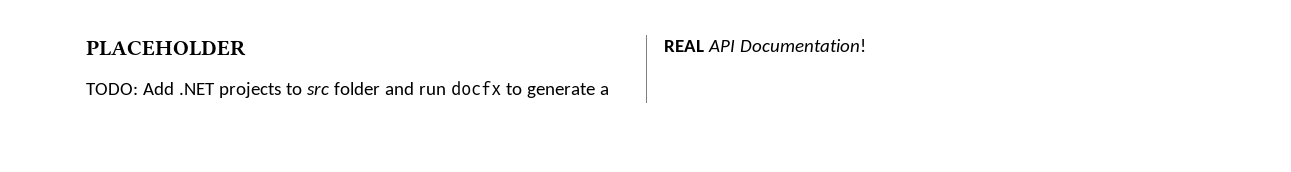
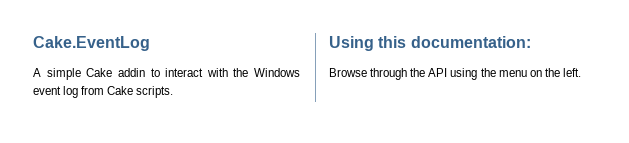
- PLACEHOLDER
- TODO: Add .NET projects to src folder and run docfx to generate a REAL API Documentation!
+ Cake.EventLog
+ A simple Cake addin to interact with the Windows event log from Cake scripts.
+ Using this documentation:
+ Browse through the API using the menu on the left.

